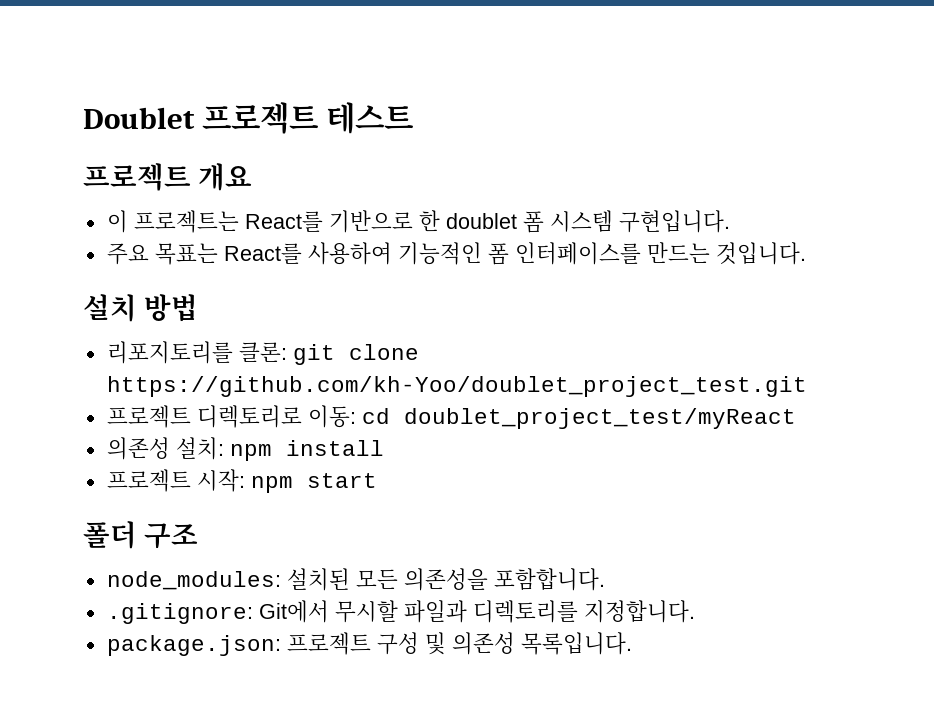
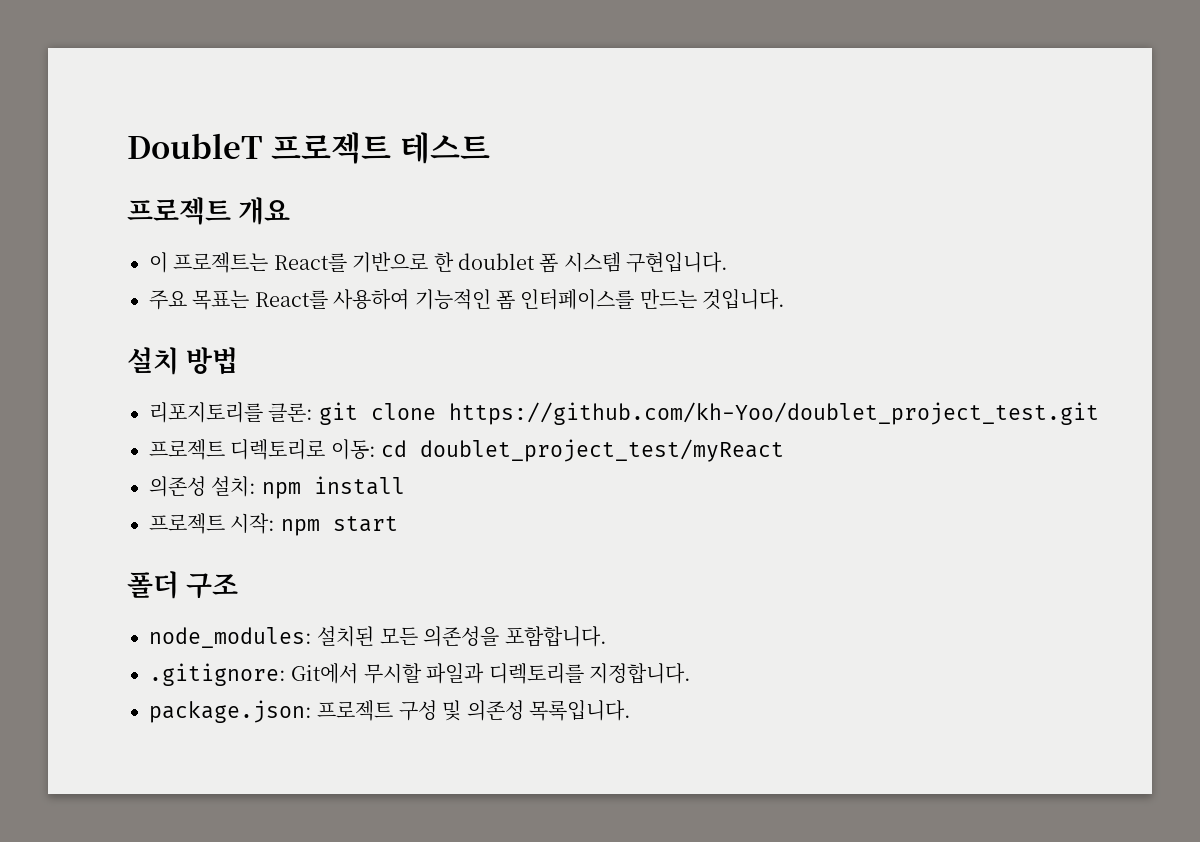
- Doublet 프로젝트 테스트
+ DoubleT 프로젝트 테스트

